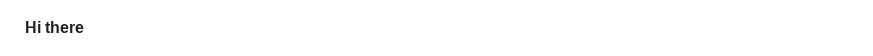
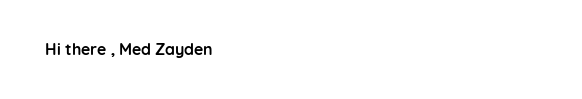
- Hi there
+ Hi there , Med Zayden

